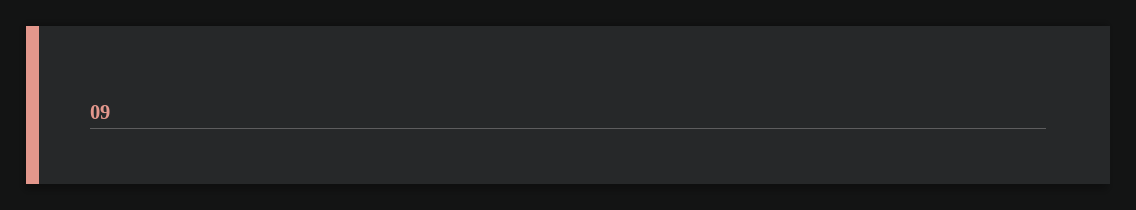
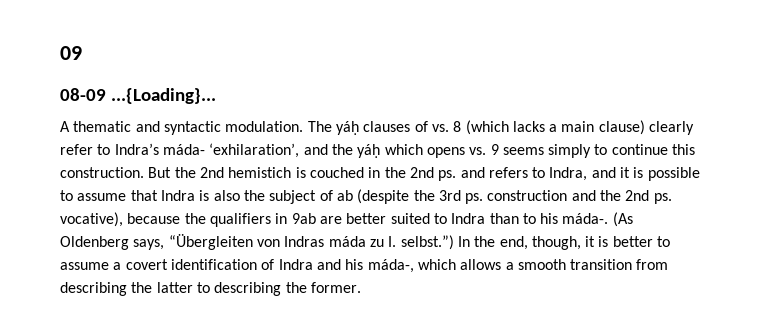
+ 08-09 ...{Loading}...
+ A thematic and syntactic modulation. The yáḥ clauses of vs. 8 (which lacks a main clause) clearly refer to Indra’s máda- ‘exhilaration’, and the yáḥ which opens vs. 9 seems simply to continue this construction. But the 2nd hemistich is couched in the 2nd ps. and refers to Indra, and it is possible to assume that Indra is also the subject of ab (despite the 3rd ps. construction and the 2nd ps. vocative), because the qualifiers in 9ab are better suited to Indra than to his máda-. (As Oldenberg says, “Übergleiten von Indras máda zu I. selbst.”) In the end, though, it is better to assume a covert identification of Indra and his máda-, which allows a smooth transition from describing the latter to describing the former.

